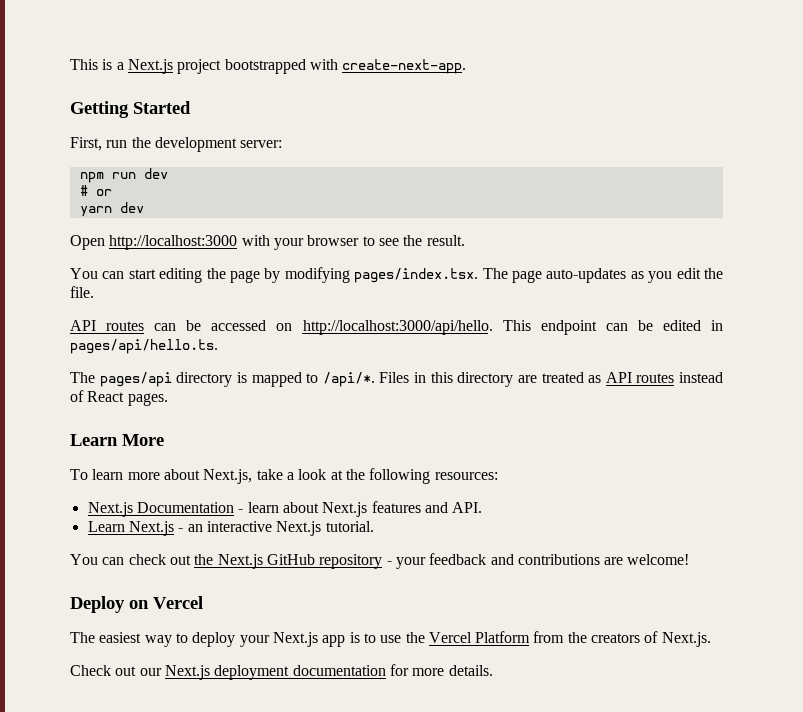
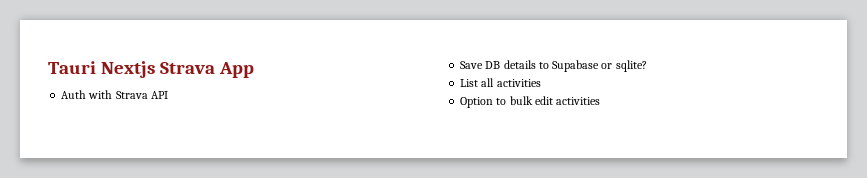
- This is a Next.js project bootstrapped with create-next-app.
- Getting Started
- First, run the development server:
- npm run dev
- # or
- yarn dev
- Open http://localhost:3000 with your browser to see the result.
- You can start editing the page by modifying pages/index.tsx. The page auto-updates as you edit the file.
- API routes can be accessed on http://localhost:3000/api/hello. This endpoint can be edited in pages/api/hello.ts.
- The pages/api directory is mapped to /api/*. Files in this directory are treated as API routes instead of React pages.
- Learn More
- To learn more about Next.js, take a look at the following resources:
- Next.js Documentation - learn about Next.js features and API.
- Learn Next.js - an interactive Next.js tutorial.
- You can check out the Next.js GitHub repository - your feedback and contributions are welcome!
- Deploy on Vercel
- The easiest way to deploy your Next.js app is to use the Vercel Platform from the creators of Next.js.
- Check out our Next.js deployment documentation for more details.
+ Tauri Nextjs Strava App
+ Auth with Strava API
+ Save DB details to Supabase or sqlite?
+ List all activities
+ Option to bulk edit activities

